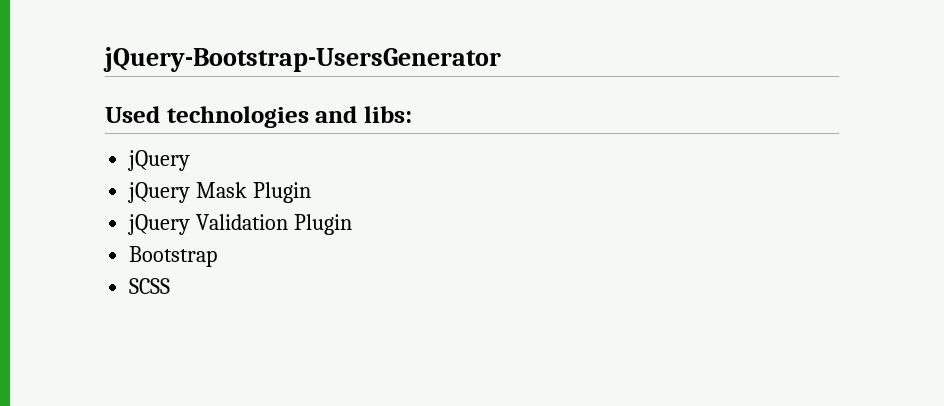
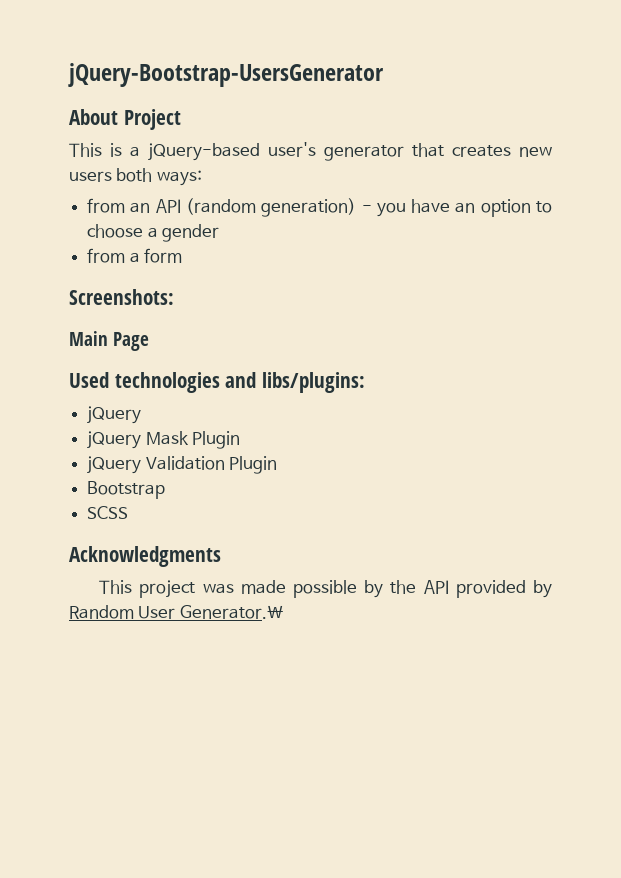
+ About Project
+ This is a jQuery-based user's generator that creates new users both ways:
+ from an API (random generation) - you have an option to choose a gender
+ from a form
+ Screenshots:
+ Main Page
- Used technologies and libs:
+ Used technologies and libs/plugins:
+ Acknowledgments
+ This project was made possible by the API provided by Random User Generator.\

